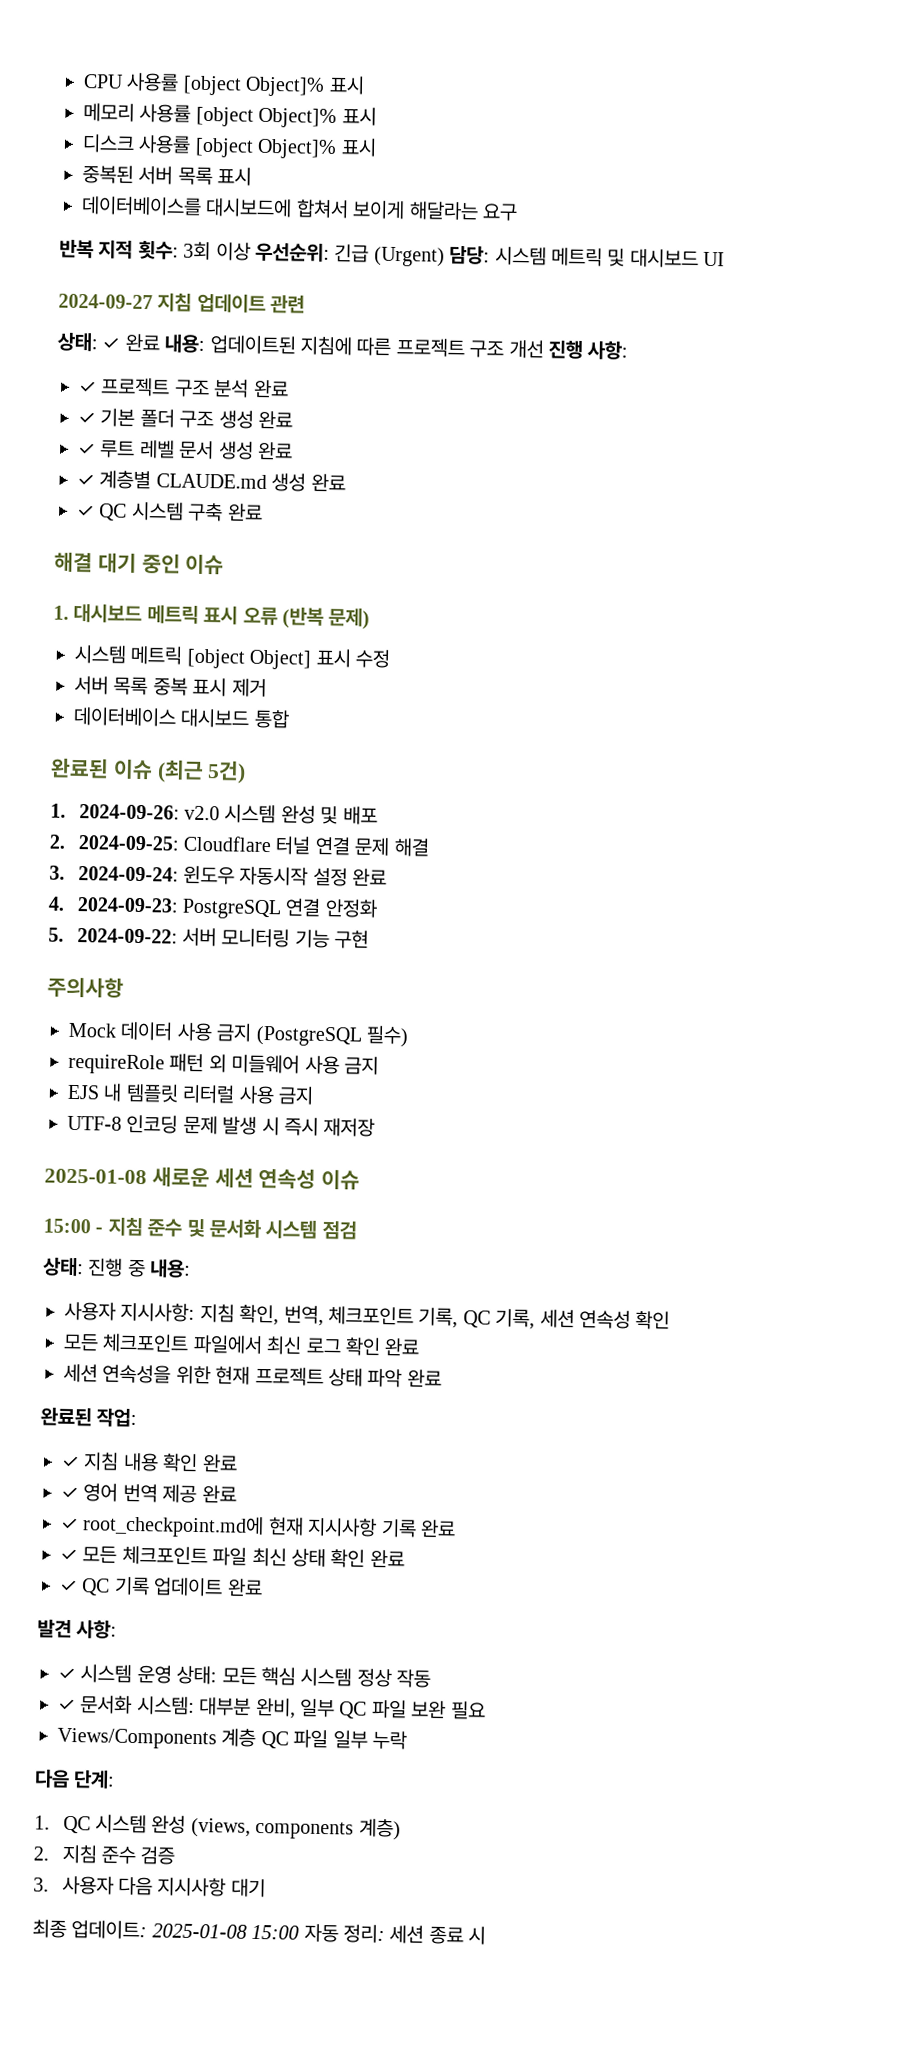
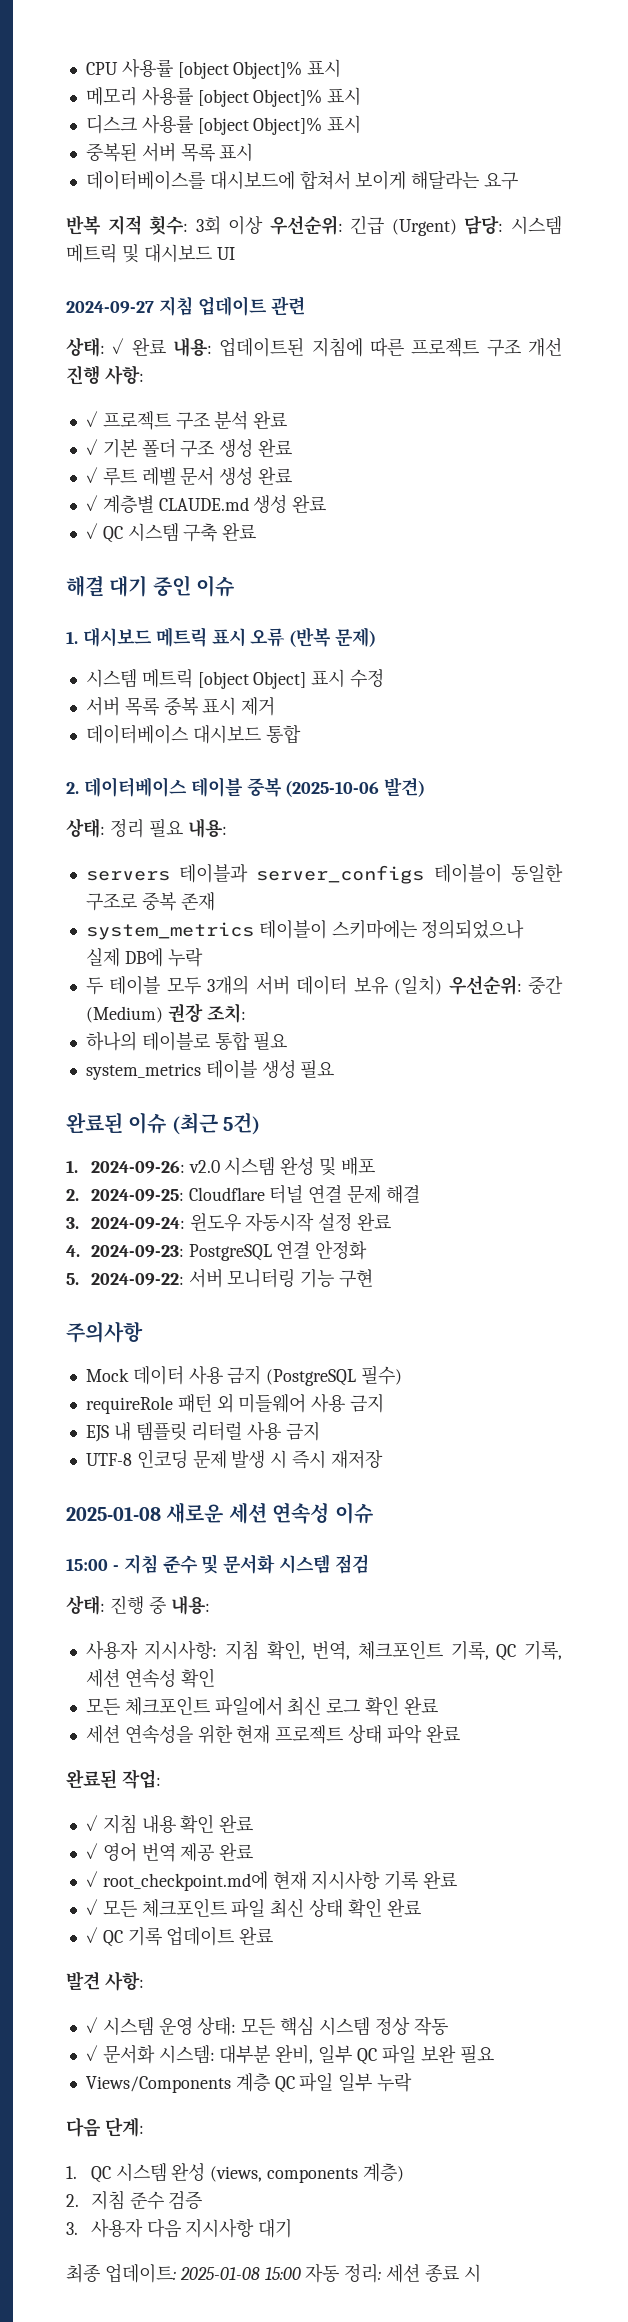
+ 2. 데이터베이스 테이블 중복 (2025-10-06 발견)
+ 상태: 정리 필요 내용:
+ servers 테이블과 server_configs 테이블이 동일한 구조로 중복 존재
+ system_metrics 테이블이 스키마에는 정의되었으나 실제 DB에 누락
+ 두 테이블 모두 3개의 서버 데이터 보유 (일치) 우선순위: 중간 (Medium) 권장 조치:
+ 하나의 테이블로 통합 필요
+ system_metrics 테이블 생성 필요

